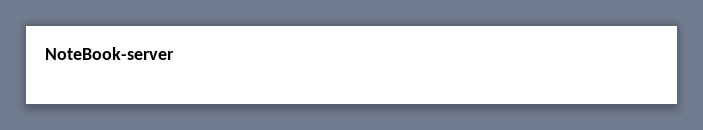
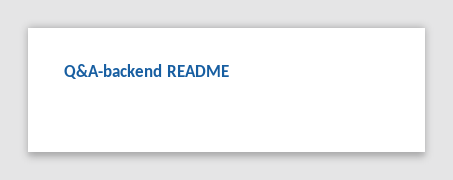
- NoteBook-server
+ Q&A-backend README

